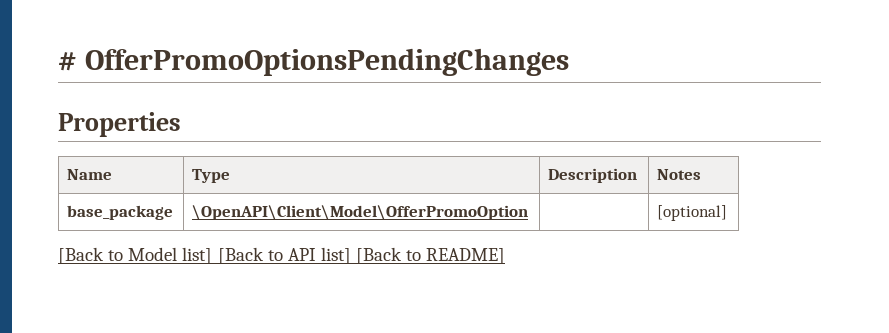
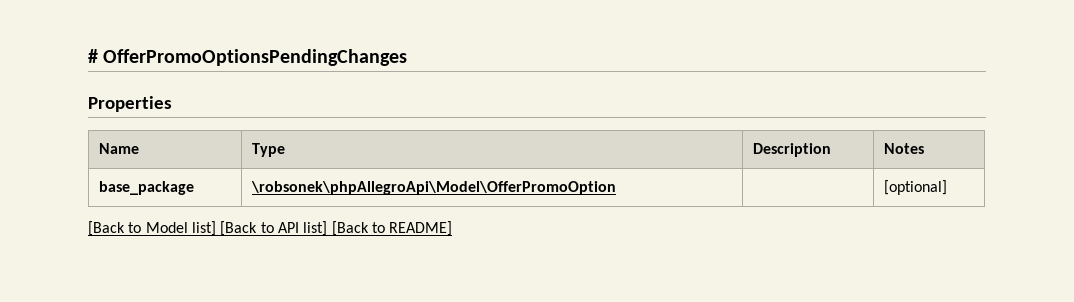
- base_package | \OpenAPI\Client\Model\OfferPromoOption | | [optional]
+ base_package | \robsonek\phpAllegroApi\Model\OfferPromoOption | | [optional]

